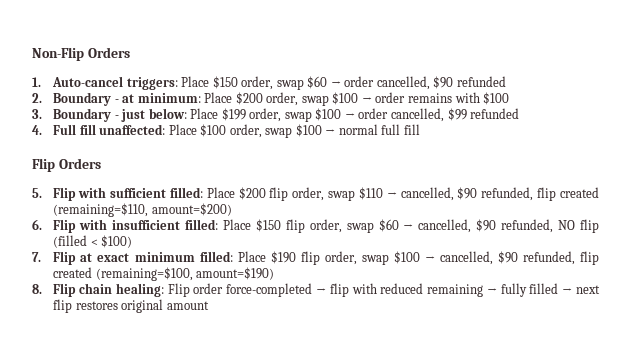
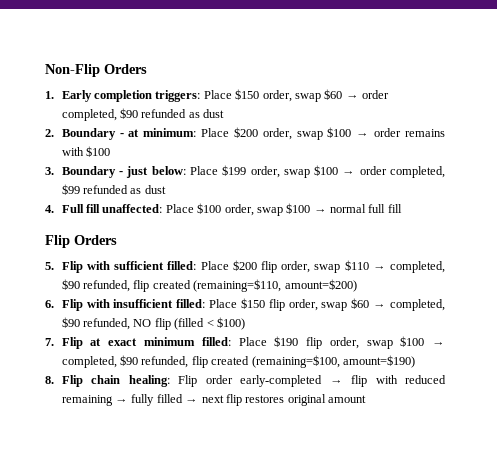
- 1. Auto-cancel triggers: Place $150 order, swap $60 → order cancelled, $90 refunded
+ 1. Early completion triggers: Place $150 order, swap $60 → order completed, $90 refunded as dust
- 3. Boundary - just below: Place $199 order, swap $100 → order cancelled, $99 refunded
+ 3. Boundary - just below: Place $199 order, swap $100 → order completed, $99 refunded as dust
- 5. Flip with sufficient filled: Place $200 flip order, swap $110 → cancelled, $90 refunded, flip created (remaining=$110, amount=$200)
+ 5. Flip with sufficient filled: Place $200 flip order, swap $110 → completed, $90 refunded, flip created (remaining=$110, amount=$200)
- 6. Flip with insufficient filled: Place $150 flip order, swap $60 → cancelled, $90 refunded, NO flip (filled < $100)
+ 6. Flip with insufficient filled: Place $150 flip order, swap $60 → completed, $90 refunded, NO flip (filled < $100)
- 7. Flip at exact minimum filled: Place $190 flip order, swap $100 → cancelled, $90 refunded, flip created (remaining=$100, amount=$190)
+ 7. Flip at exact minimum filled: Place $190 flip order, swap $100 → completed, $90 refunded, flip created (remaining=$100, amount=$190)
- 8. Flip chain healing: Flip order force-completed → flip with reduced remaining → fully filled → next flip restores original amount
+ 8. Flip chain healing: Flip order early-completed → flip with reduced remaining → fully filled → next flip restores original amount

